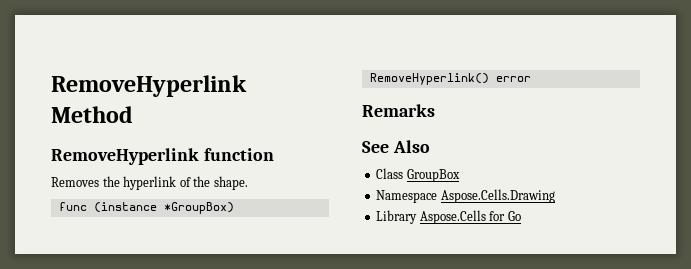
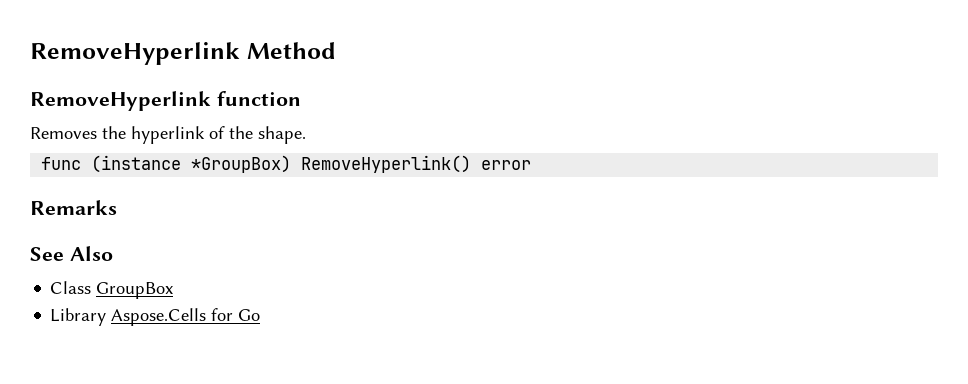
- Namespace Aspose.Cells.Drawing

